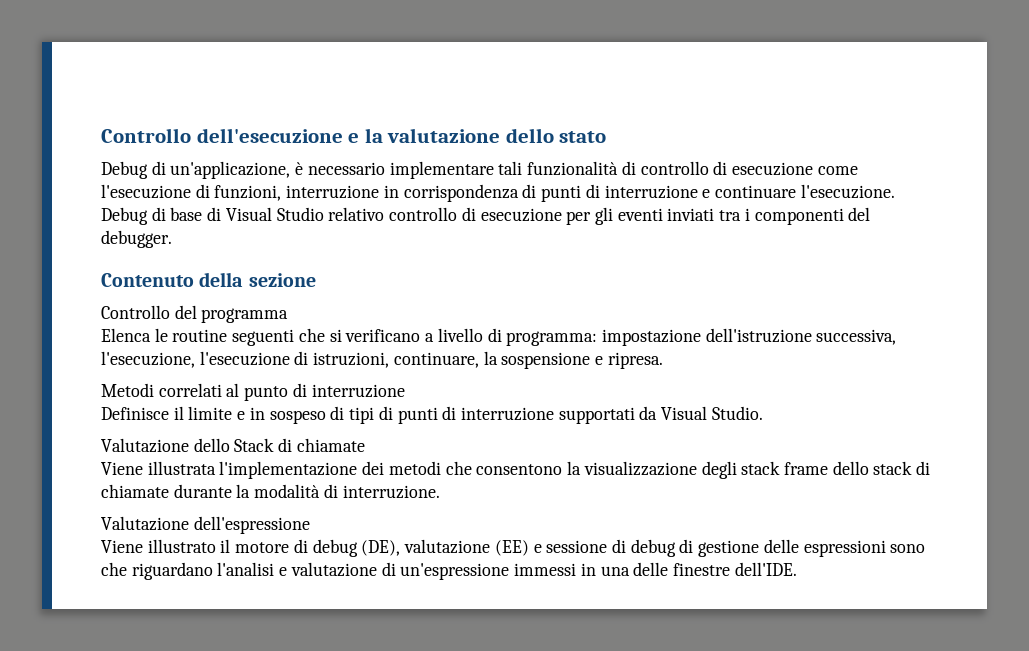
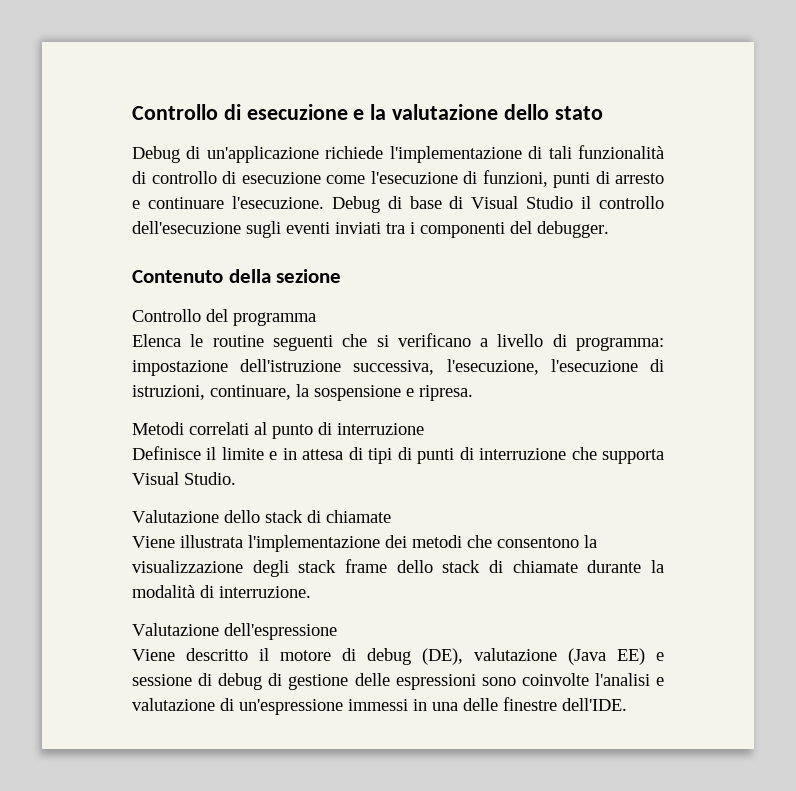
- Controllo dell'esecuzione e la valutazione dello stato
+ Controllo di esecuzione e la valutazione dello stato
- Debug di un'applicazione, è necessario implementare tali funzionalità di controllo di esecuzione come l'esecuzione di funzioni, interruzione in corrispondenza di punti di interruzione e continuare l'esecuzione.
+ Debug di un'applicazione richiede l'implementazione di tali funzionalità di controllo di esecuzione come l'esecuzione di funzioni, punti di arresto e continuare l'esecuzione.
- Debug di base di Visual Studio relativo controllo di esecuzione per gli eventi inviati tra i componenti del debugger.
+ Debug di base di Visual Studio il controllo dell'esecuzione sugli eventi inviati tra i componenti del debugger.
- Definisce il limite e in sospeso di tipi di punti di interruzione supportati da Visual Studio.
+ Definisce il limite e in attesa di tipi di punti di interruzione che supporta Visual Studio.
- Valutazione dello Stack di chiamate
+ Valutazione dello stack di chiamate
- Viene illustrato il motore di debug (DE), valutazione (EE) e sessione di debug di gestione delle espressioni sono che riguardano l'analisi e valutazione di un'espressione immessi in una delle finestre dell'IDE.
+ Viene descritto il motore di debug (DE), valutazione (Java EE) e sessione di debug di gestione delle espressioni sono coinvolte l'analisi e valutazione di un'espressione immessi in una delle finestre dell'IDE.

